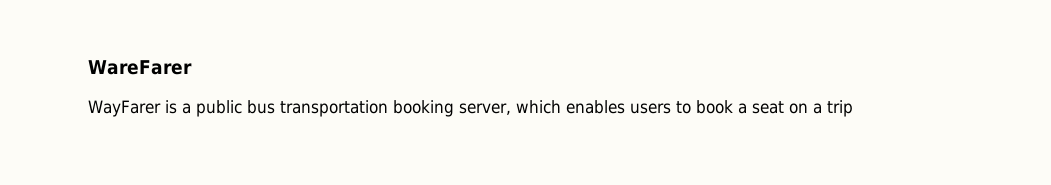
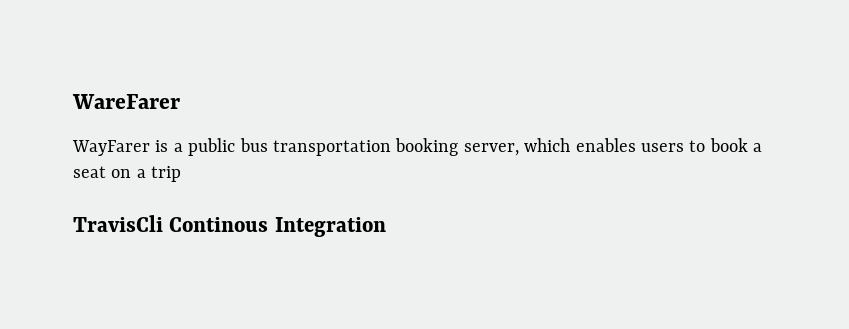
+ TravisCli Continous Integration

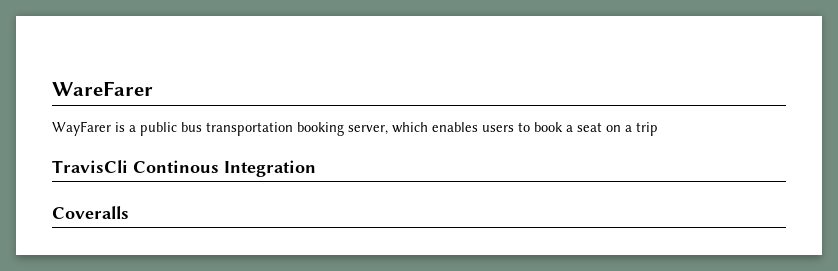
+ Coveralls

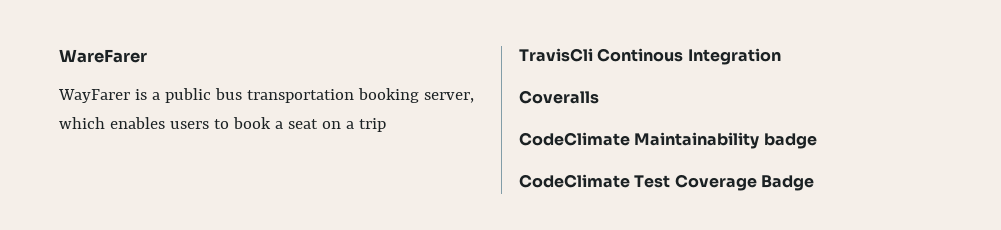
+ CodeClimate Maintainability badge
+ CodeClimate Test Coverage Badge

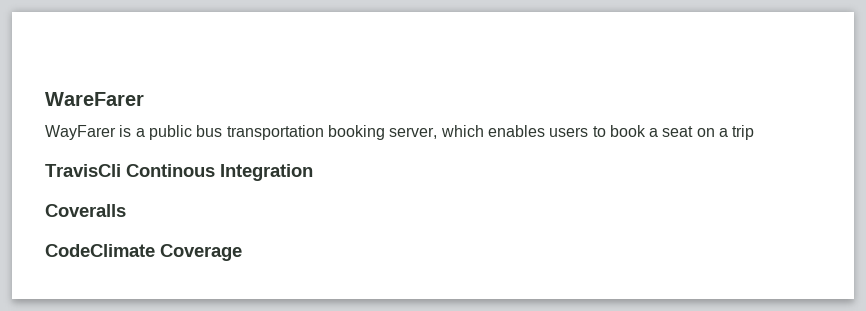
- CodeClimate Maintainability badge
- CodeClimate Test Coverage Badge
+ CodeClimate Coverage

